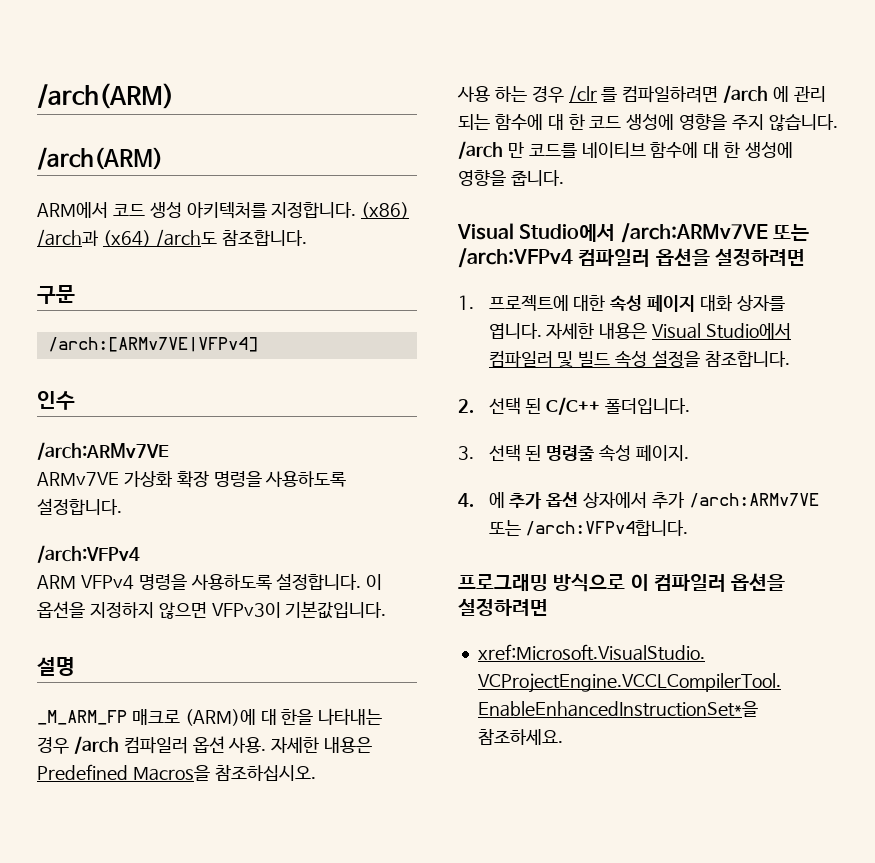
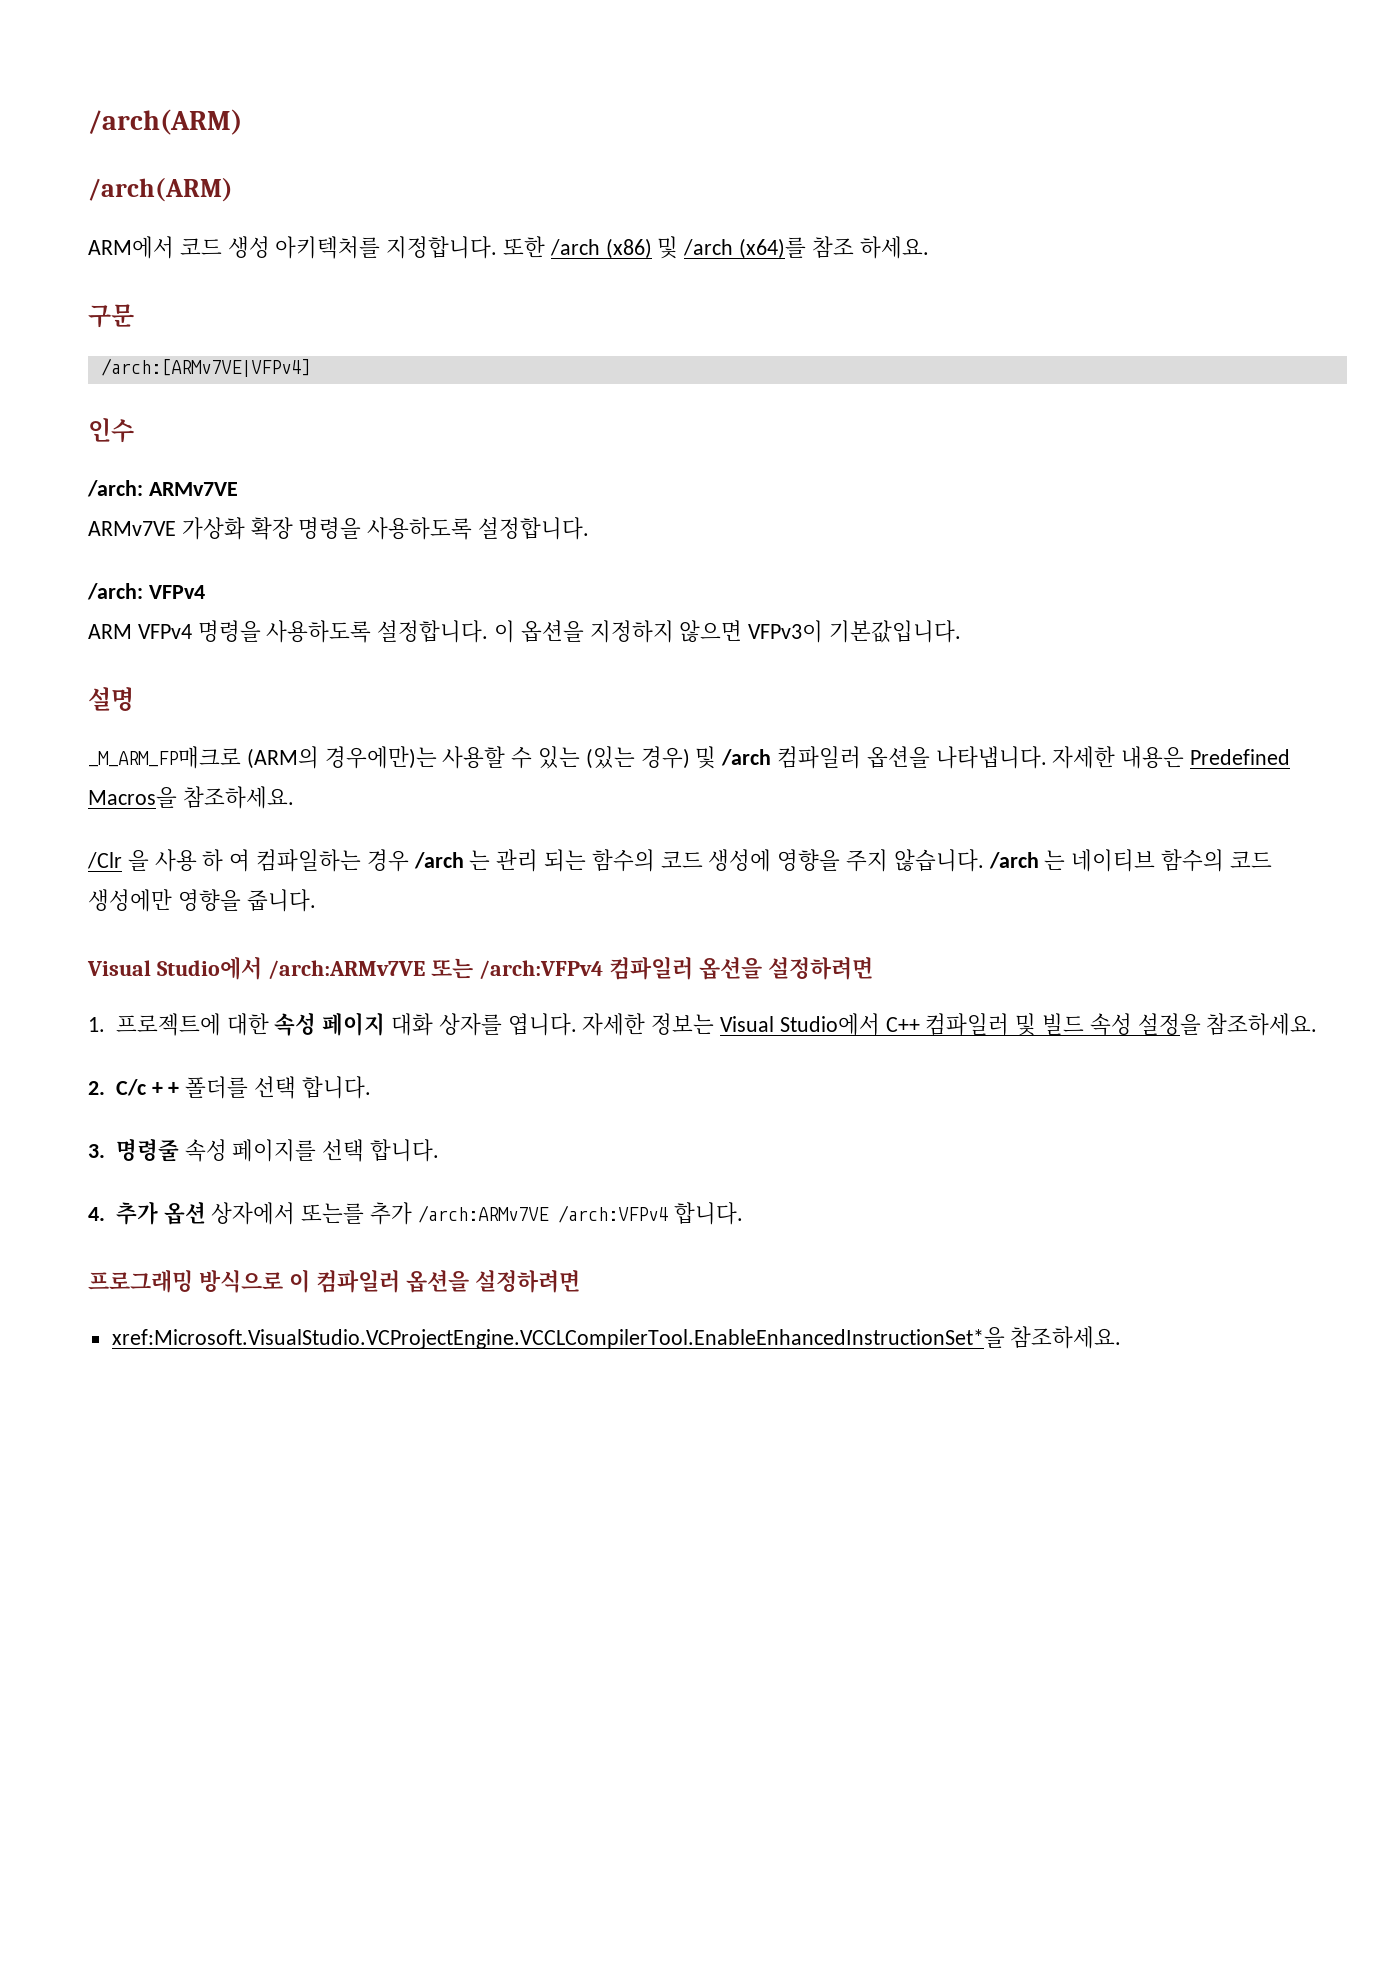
- (x86) /arch과 (x64) /arch도 참조합니다.
+ 또한 /arch (x86) 및 /arch (x64)를 참조 하세요.
  인수
- /arch:ARMv7VE
+ /arch: ARMv7VE
  ARMv7VE 가상화 확장 명령을 사용하도록 설정합니다.
- /arch:VFPv4
+ /arch: VFPv4
- _M_ARM_FP 매크로 (ARM)에 대 한을 나타내는 경우 /arch 컴파일러 옵션 사용. 자세한 내용은 Predefined Macros을 참조하십시오.
- 사용 하는 경우 /clr 를 컴파일하려면 /arch 에 관리 되는 함수에 대 한 코드 생성에 영향을 주지 않습니다.
+ _M_ARM_FP매크로 (ARM의 경우에만)는 사용할 수 있는 (있는 경우) 및 /arch 컴파일러 옵션을 나타냅니다. 자세한 내용은 Predefined Macros을 참조하세요.
+ /Clr 을 사용 하 여 컴파일하는 경우 /arch 는 관리 되는 함수의 코드 생성에 영향을 주지 않습니다.
- /arch 만 코드를 네이티브 함수에 대 한 생성에 영향을 줍니다.
+ /arch 는 네이티브 함수의 코드 생성에만 영향을 줍니다.
- 자세한 내용은 Visual Studio에서 컴파일러 및 빌드 속성 설정을 참조합니다.
+ 자세한 정보는 Visual Studio에서 C++ 컴파일러 및 빌드 속성 설정을 참조하세요.
- 2. 선택 된 C/C++ 폴더입니다.
- 3. 선택 된 명령줄 속성 페이지.
+ 2. C/c + + 폴더를 선택 합니다.
+ 3. 명령줄 속성 페이지를 선택 합니다.
- 4. 에 추가 옵션 상자에서 추가 /arch:ARMv7VE 또는 /arch:VFPv4합니다.
+ 4. 추가 옵션 상자에서 또는를 추가 /arch:ARMv7VE /arch:VFPv4 합니다.

